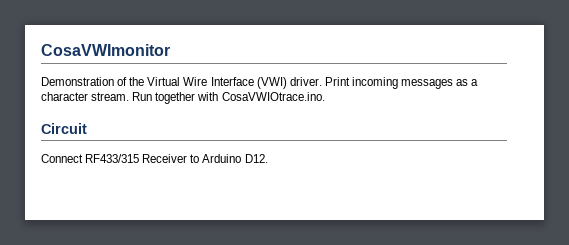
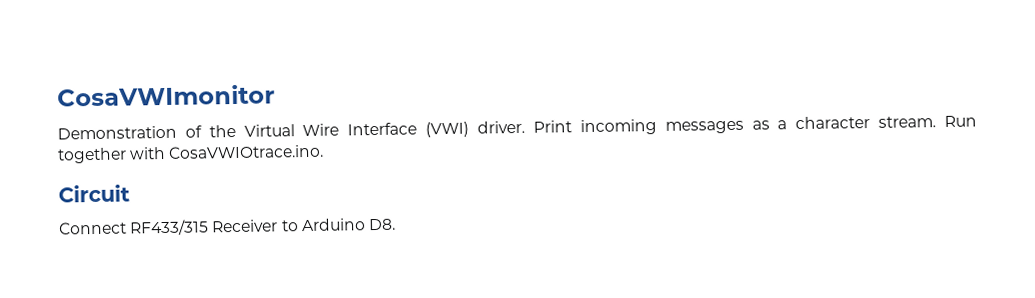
- Connect RF433/315 Receiver to Arduino D12.
+ Connect RF433/315 Receiver to Arduino D8.

